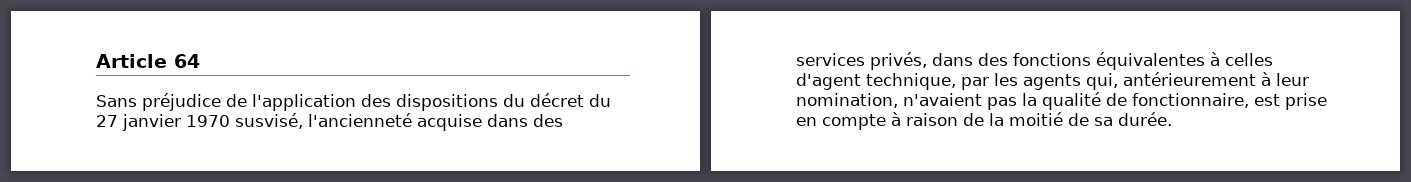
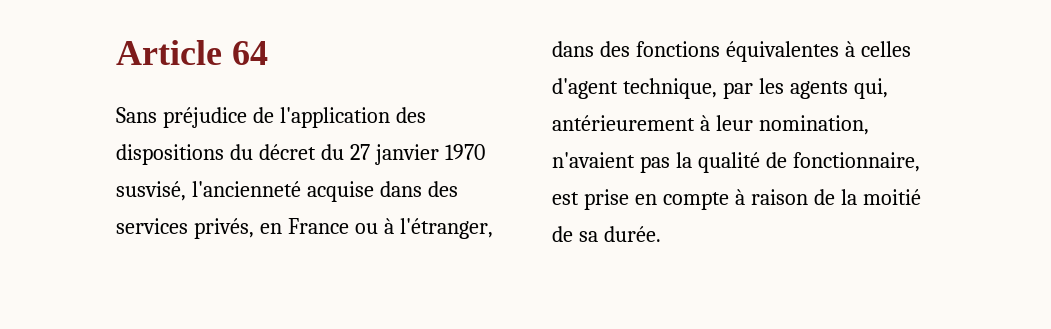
- Sans préjudice de l'application des dispositions du décret du 27 janvier 1970 susvisé, l'ancienneté acquise dans des services privés, dans des fonctions équivalentes à celles d'agent technique, par les agents qui, antérieurement à leur nomination, n'avaient pas la qualité de fonctionnaire, est prise en compte à raison de la moitié de sa durée.
+ Sans préjudice de l'application des dispositions du décret du 27 janvier 1970 susvisé, l'ancienneté acquise dans des services privés, en France ou à l'étranger, dans des fonctions équivalentes à celles d'agent technique, par les agents qui, antérieurement à leur nomination, n'avaient pas la qualité de fonctionnaire, est prise en compte à raison de la moitié de sa durée.

